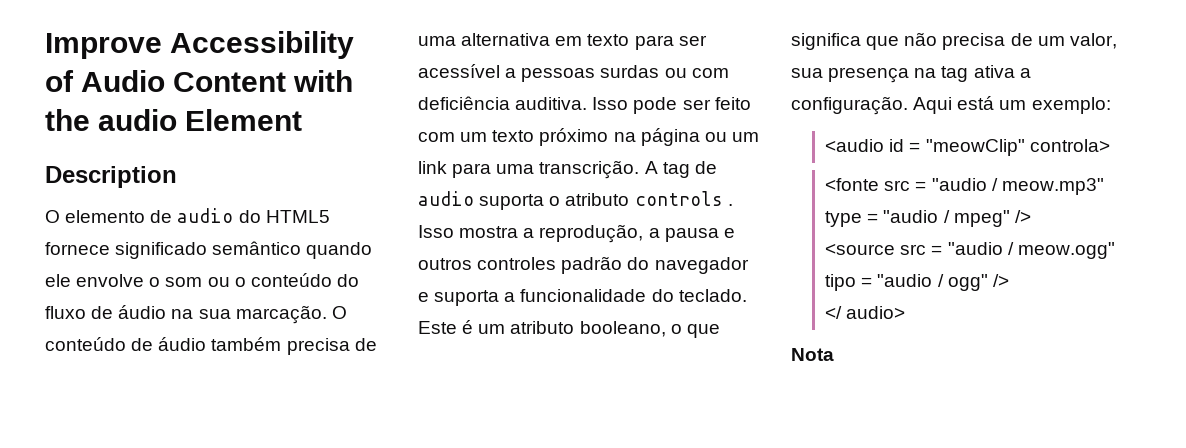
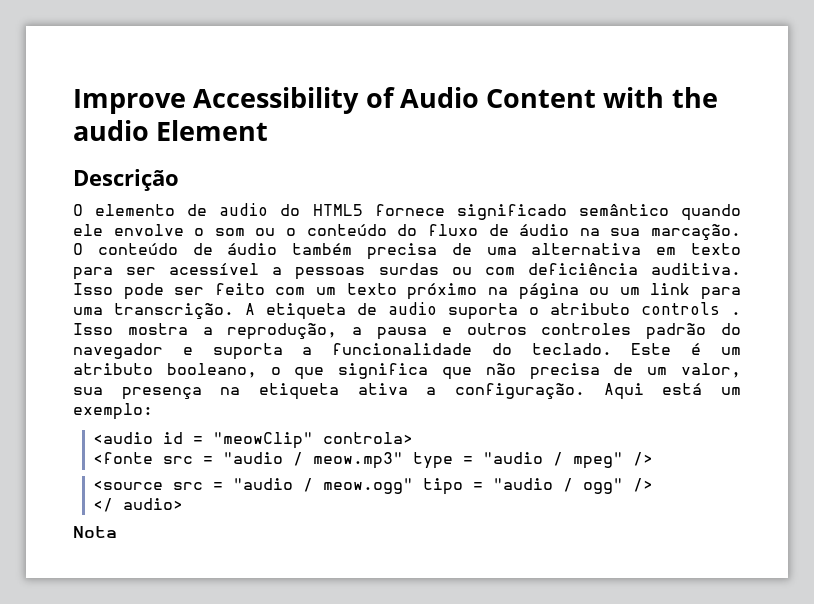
- Description
+ Descrição
- A tag de audio suporta o atributo controls .
+ A etiqueta de audio suporta o atributo controls .
- Este é um atributo booleano, o que significa que não precisa de um valor, sua presença na tag ativa a configuração.
+ Este é um atributo booleano, o que significa que não precisa de um valor, sua presença na etiqueta ativa a configuração.

